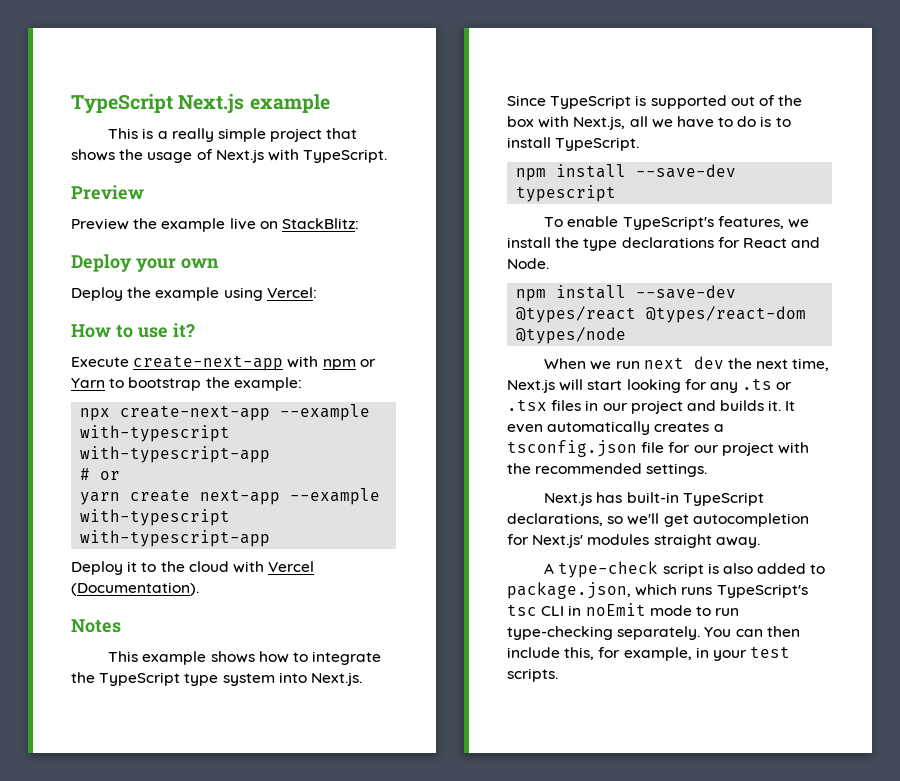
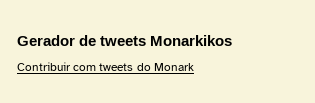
- TypeScript Next.js example
- This is a really simple project that shows the usage of Next.js with TypeScript.
- Preview
- Preview the example live on StackBlitz:
- Deploy your own
- Deploy the example using Vercel:
- How to use it?
- Execute create-next-app with npm or Yarn to bootstrap the example:
- npx create-next-app --example with-typescript with-typescript-app
- # or
- yarn create next-app --example with-typescript with-typescript-app
- Deploy it to the cloud with Vercel (Documentation).
- Notes
- This example shows how to integrate the TypeScript type system into Next.js. Since TypeScript is supported out of the box with Next.js, all we have to do is to install TypeScript.
- npm install --save-dev typescript
- To enable TypeScript's features, we install the type declarations for React and Node.
- npm install --save-dev @types/react @types/react-dom @types/node
- When we run next dev the next time, Next.js will start looking for any .ts or .tsx files in our project and builds it. It even automatically creates a tsconfig.json file for our project with the recommended settings.
- Next.js has built-in TypeScript declarations, so we'll get autocompletion for Next.js' modules straight away.
- A type-check script is also added to package.json, which runs TypeScript's tsc CLI in noEmit mode to run type-checking separately. You can then include this, for example, in your test scripts.
+ Gerador de tweets Monarkikos
+ Contribuir com tweets do Monark

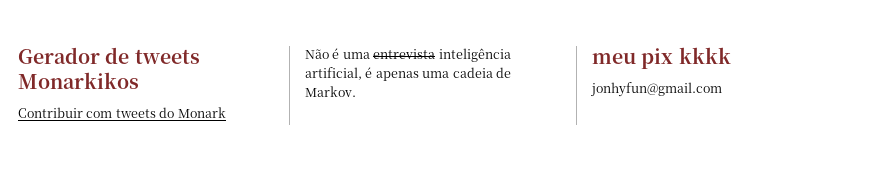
+ Não é uma entrevista inteligência artificial, é apenas uma cadeia de Markov.
+ meu pix kkkk
+ jonhyfun@gmail.com

